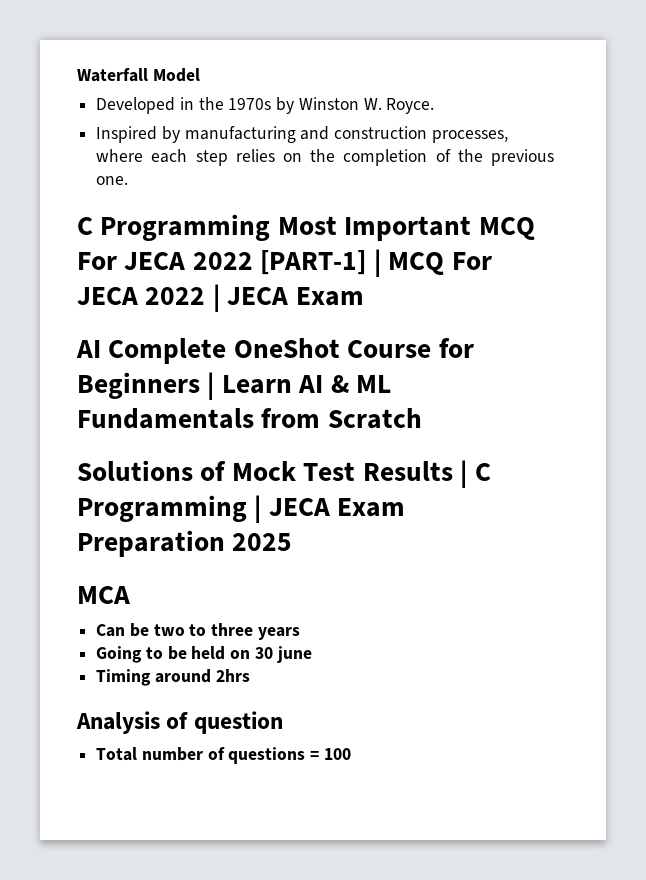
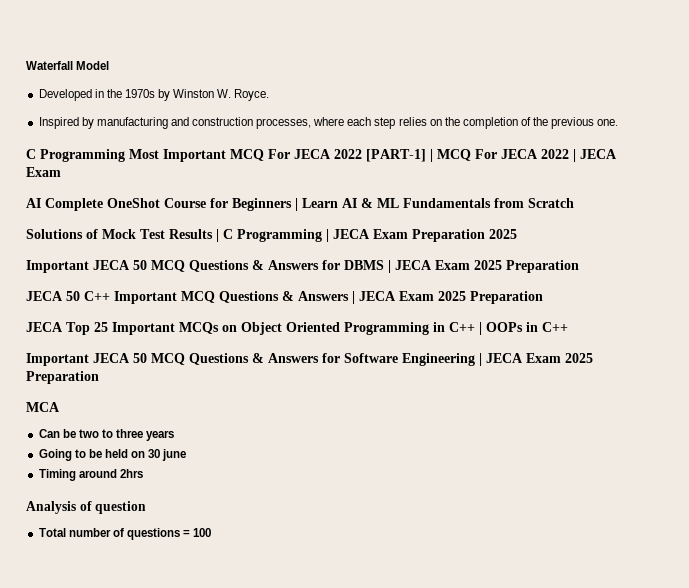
+ Important JECA 50 MCQ Questions & Answers for DBMS | JECA Exam 2025 Preparation
+ JECA 50 C++ Important MCQ Questions & Answers | JECA Exam 2025 Preparation
+ JECA Top 25 Important MCQs on Object Oriented Programming in C++ | OOPs in C++
+ Important JECA 50 MCQ Questions & Answers for Software Engineering | JECA Exam 2025 Preparation

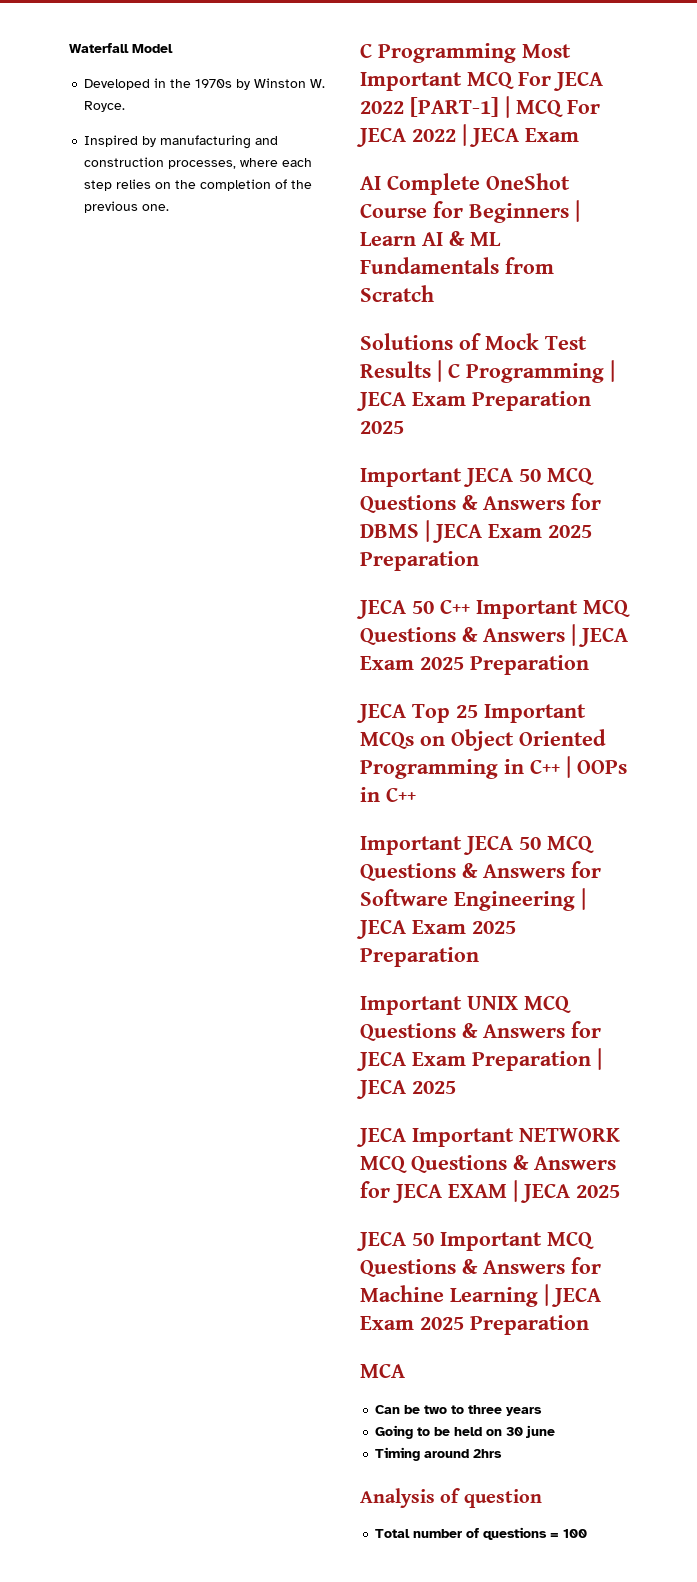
+ Important UNIX MCQ Questions & Answers for JECA Exam Preparation | JECA 2025
+ JECA Important NETWORK MCQ Questions & Answers for JECA EXAM | JECA 2025
+ JECA 50 Important MCQ Questions & Answers for Machine Learning | JECA Exam 2025 Preparation

